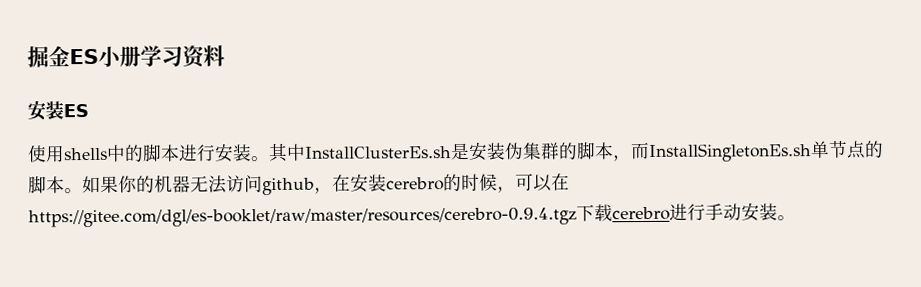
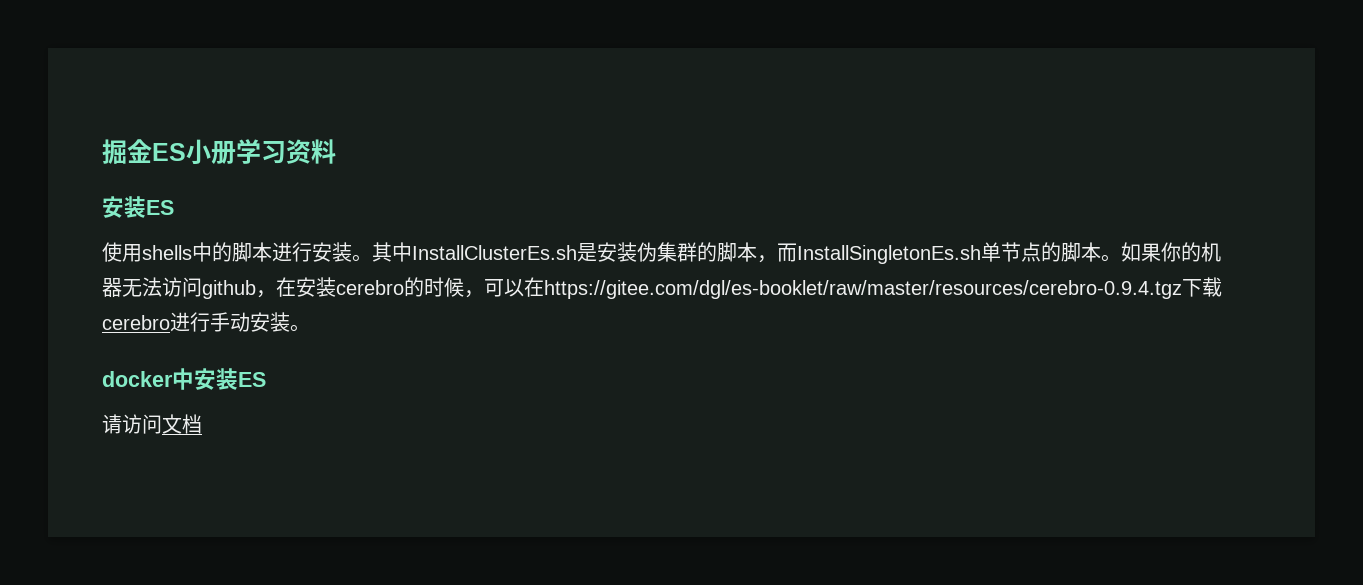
+ docker中安装ES
+ 请访问文档

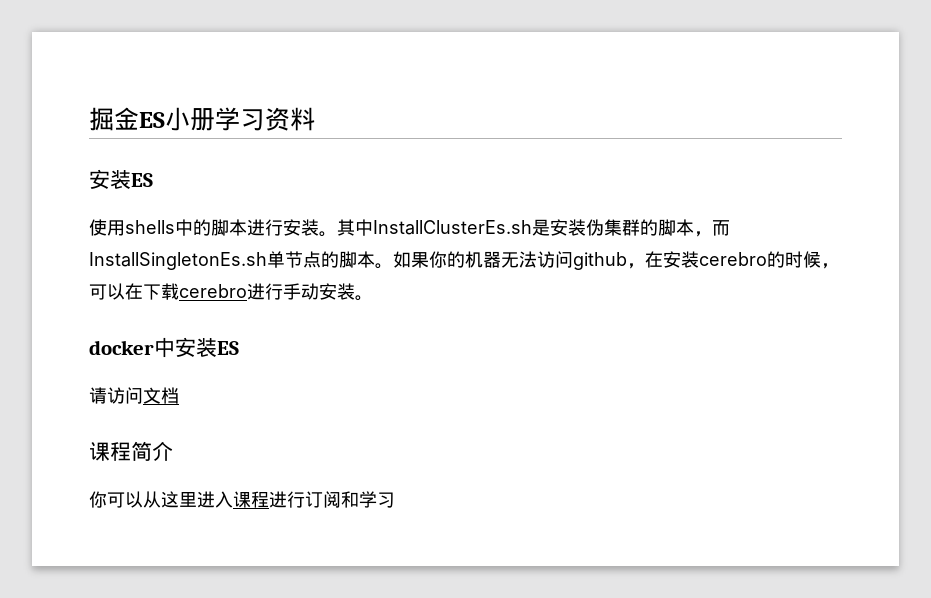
- 如果你的机器无法访问github，在安装cerebro的时候，可以在https://gitee.com/dgl/es-booklet/raw/master/resources/cerebro-0.9.4.tgz下载cerebro进行手动安装。
+ 如果你的机器无法访问github，在安装cerebro的时候，可以在下载cerebro进行手动安装。
+ 课程简介
+ 你可以从这里进入课程进行订阅和学习

